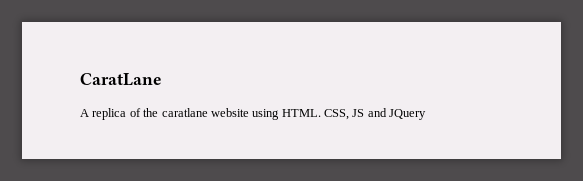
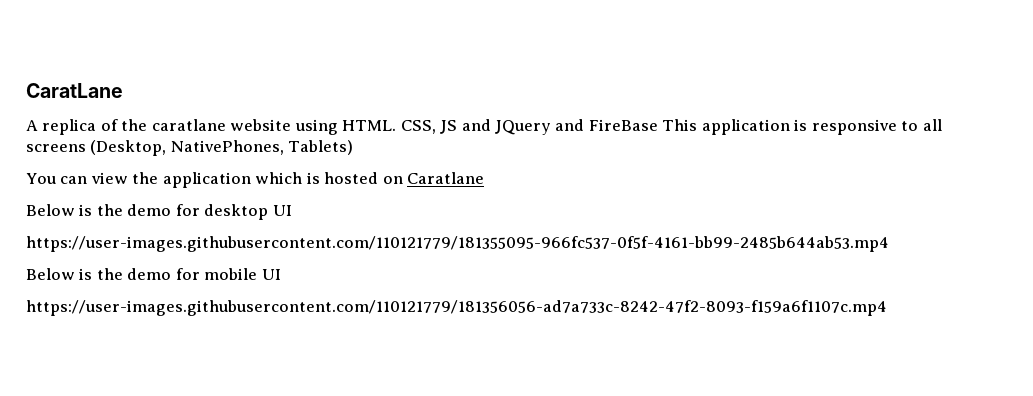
- CSS, JS and JQuery
+ CSS, JS and JQuery and FireBase This application is responsive to all screens (Desktop, NativePhones, Tablets)
+ You can view the application which is hosted on Caratlane
+ Below is the demo for desktop UI
+ https://user-images.githubusercontent.com/110121779/181355095-966fc537-0f5f-4161-bb99-2485b644ab53.mp4
+ Below is the demo for mobile UI
+ https://user-images.githubusercontent.com/110121779/181356056-ad7a733c-8242-47f2-8093-f159a6f1107c.mp4

